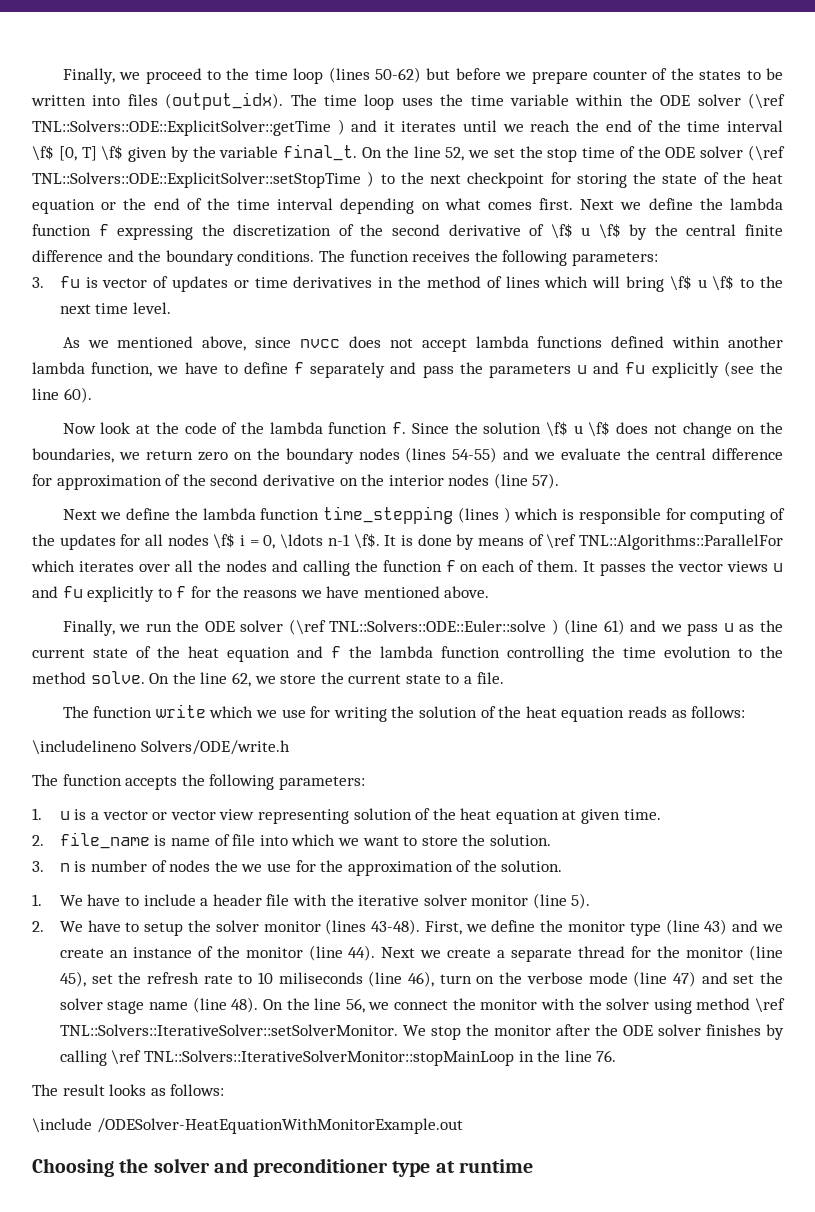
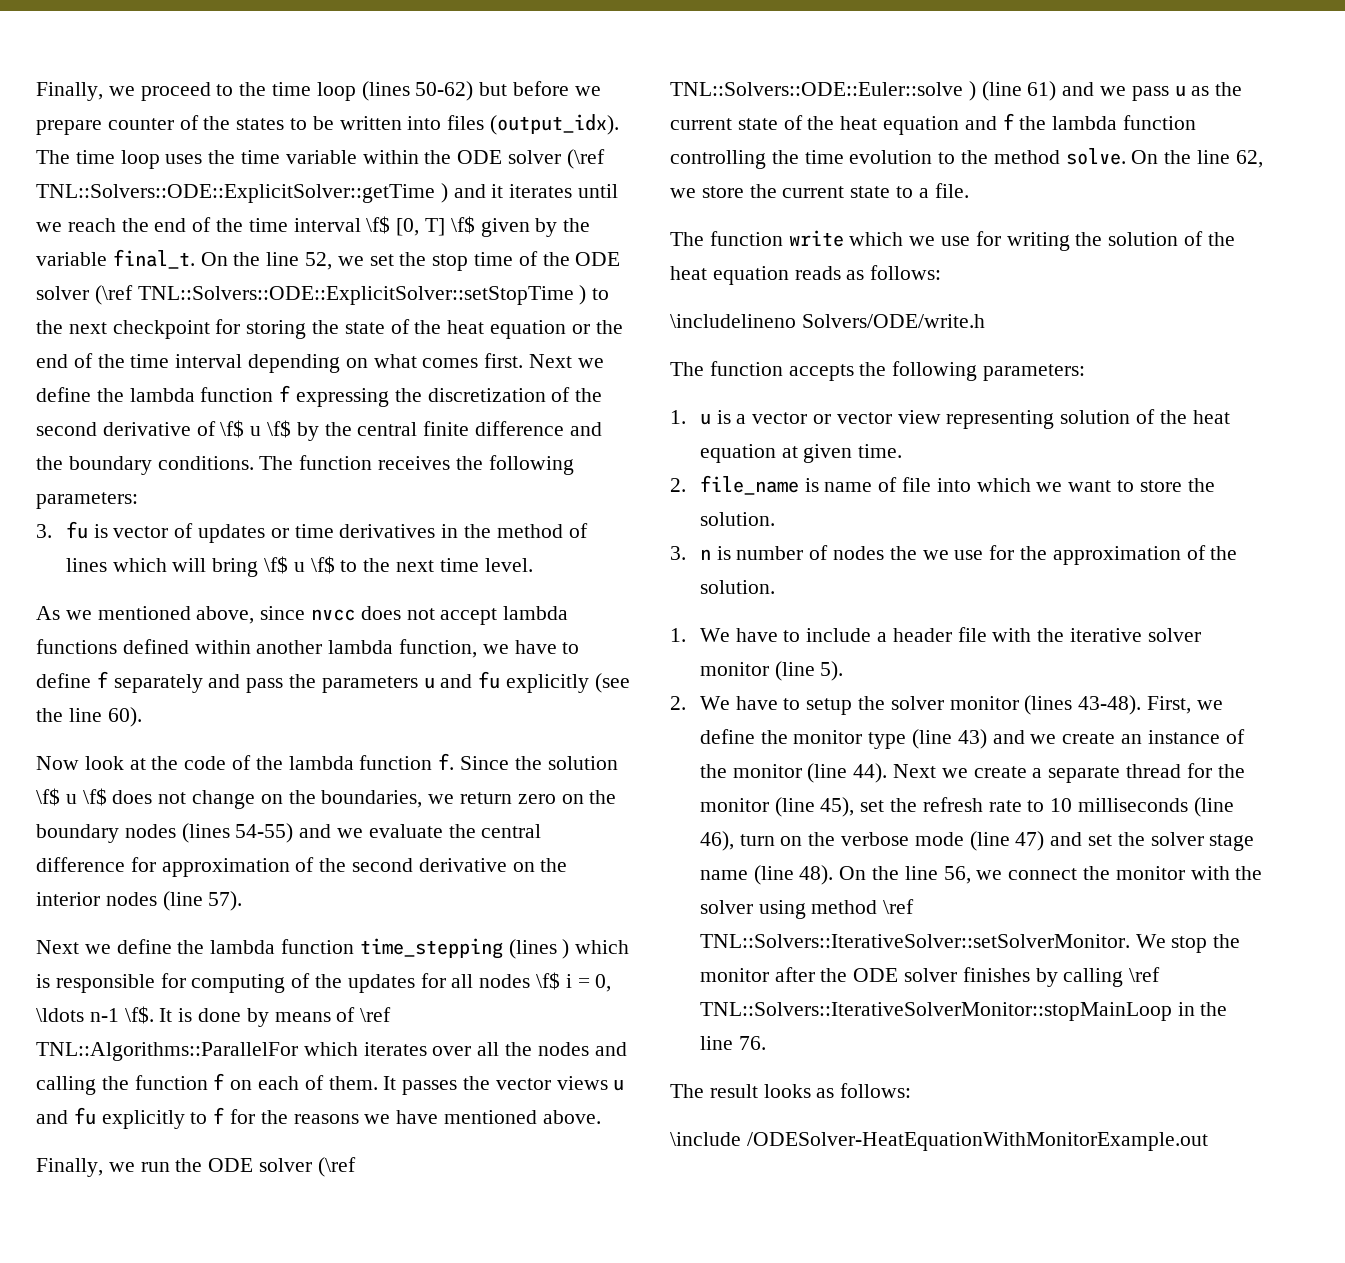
- Next we create a separate thread for the monitor (line 45), set the refresh rate to 10 miliseconds (line 46), turn on the verbose mode (line 47) and set the solver stage name (line 48).
+ Next we create a separate thread for the monitor (line 45), set the refresh rate to 10 milliseconds (line 46), turn on the verbose mode (line 47) and set the solver stage name (line 48).
- Choosing the solver and preconditioner type at runtime

